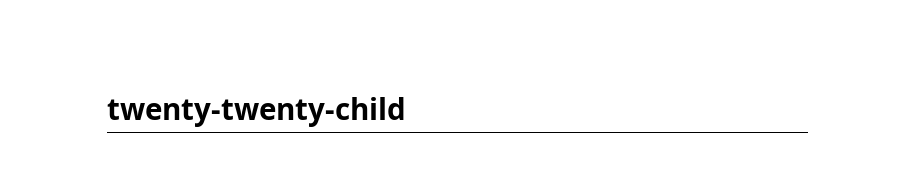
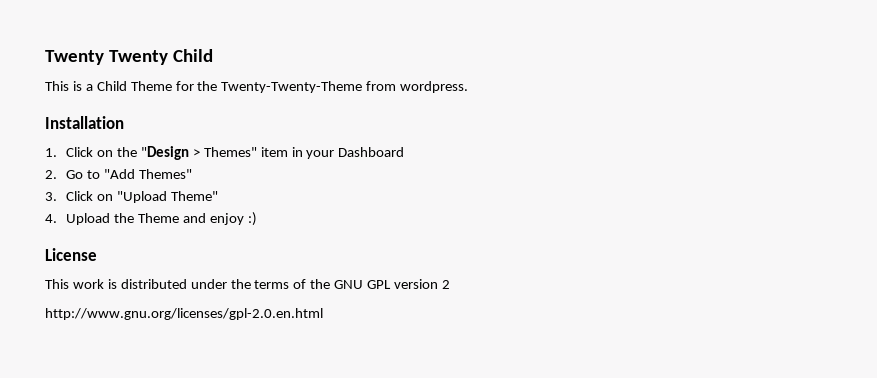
- twenty-twenty-child
+ Twenty Twenty Child
+ This is a Child Theme for the Twenty-Twenty-Theme from wordpress.
+ Installation
+ 1. Click on the "Design > Themes" item in your Dashboard
+ 2. Go to "Add Themes"
+ 3. Click on "Upload Theme"
+ 4. Upload the Theme and enjoy :)
+ License
+ This work is distributed under the terms of the GNU GPL version 2
+ http://www.gnu.org/licenses/gpl-2.0.en.html

